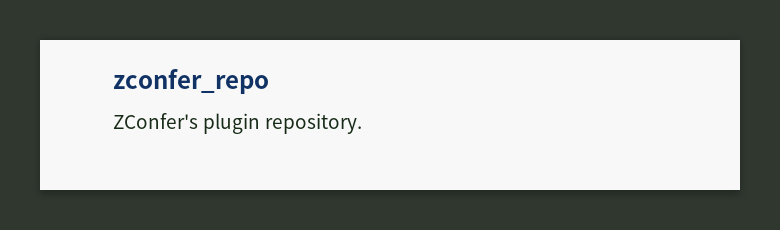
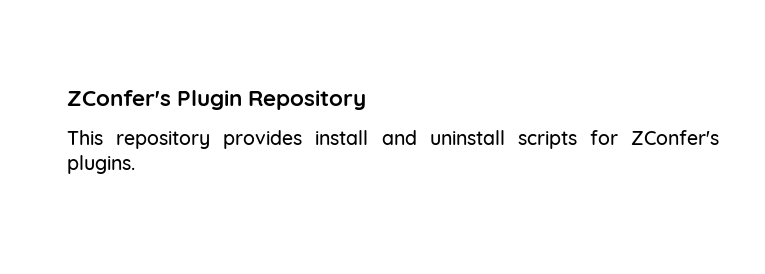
- zconfer_repo
- ZConfer's plugin repository.
+ ZConfer's Plugin Repository
+ This repository provides install and uninstall scripts for ZConfer's plugins.

